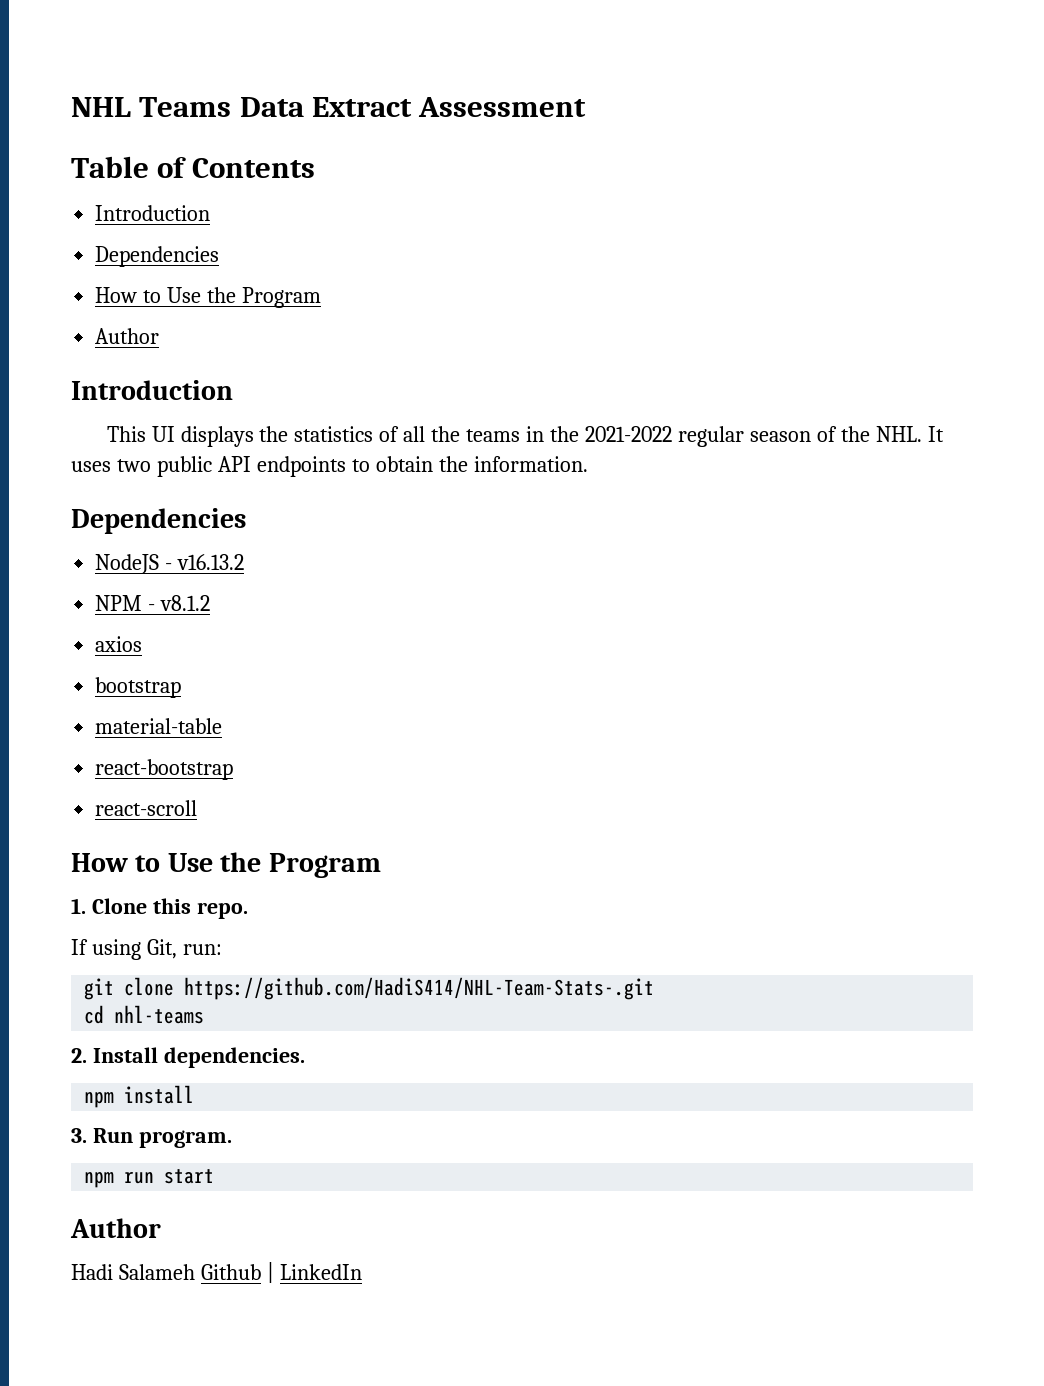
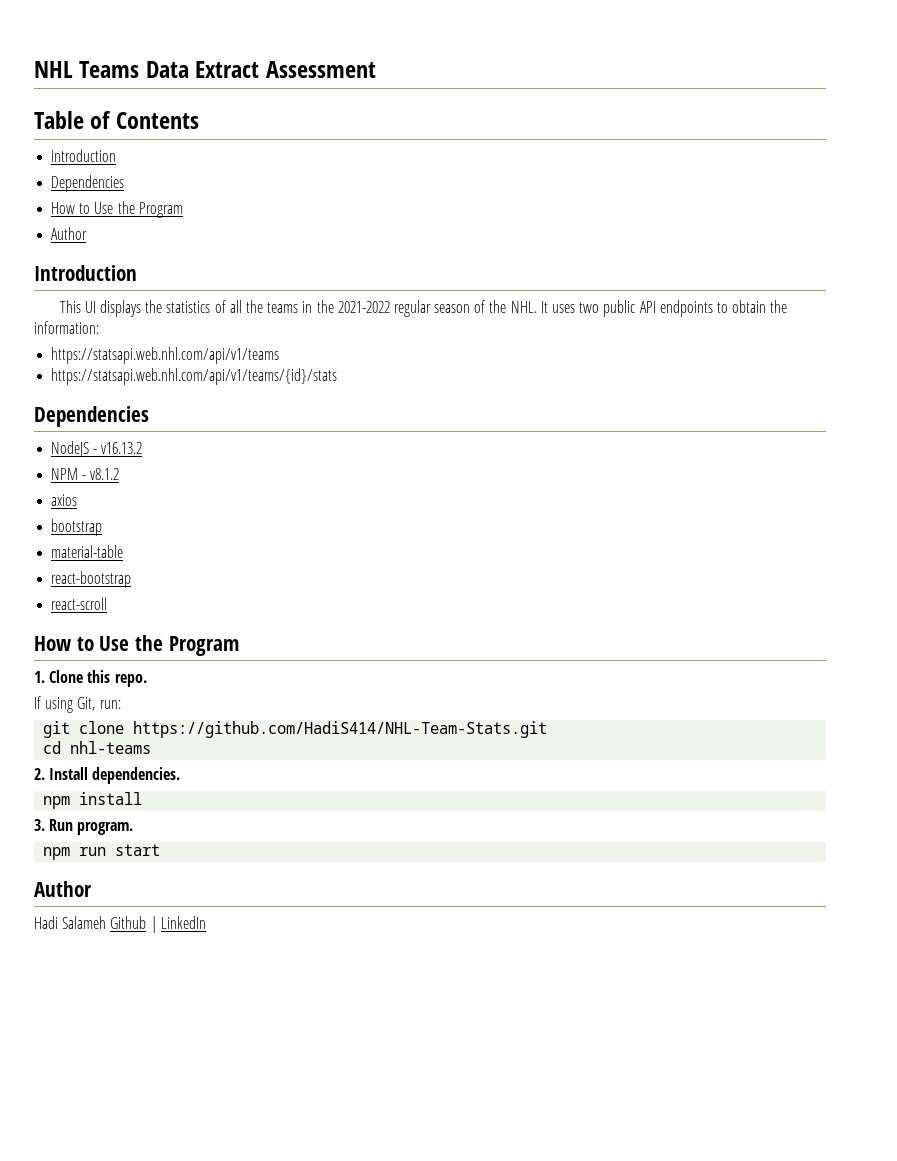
- This UI displays the statistics of all the teams in the 2021-2022 regular season of the NHL. It uses two public API endpoints to obtain the information.
+ This UI displays the statistics of all the teams in the 2021-2022 regular season of the NHL. It uses two public API endpoints to obtain the information:
+ https://statsapi.web.nhl.com/api/v1/teams
+ https://statsapi.web.nhl.com/api/v1/teams/{id}/stats
- git clone https://github.com/HadiS414/NHL-Team-Stats-.git
+ git clone https://github.com/HadiS414/NHL-Team-Stats.git

